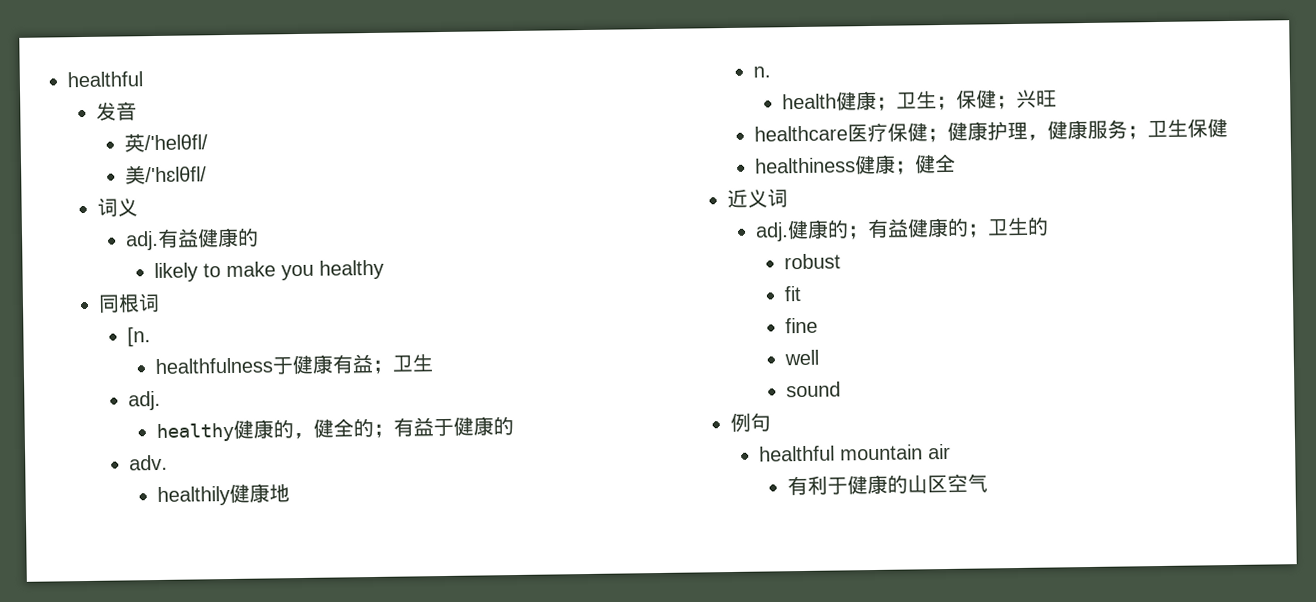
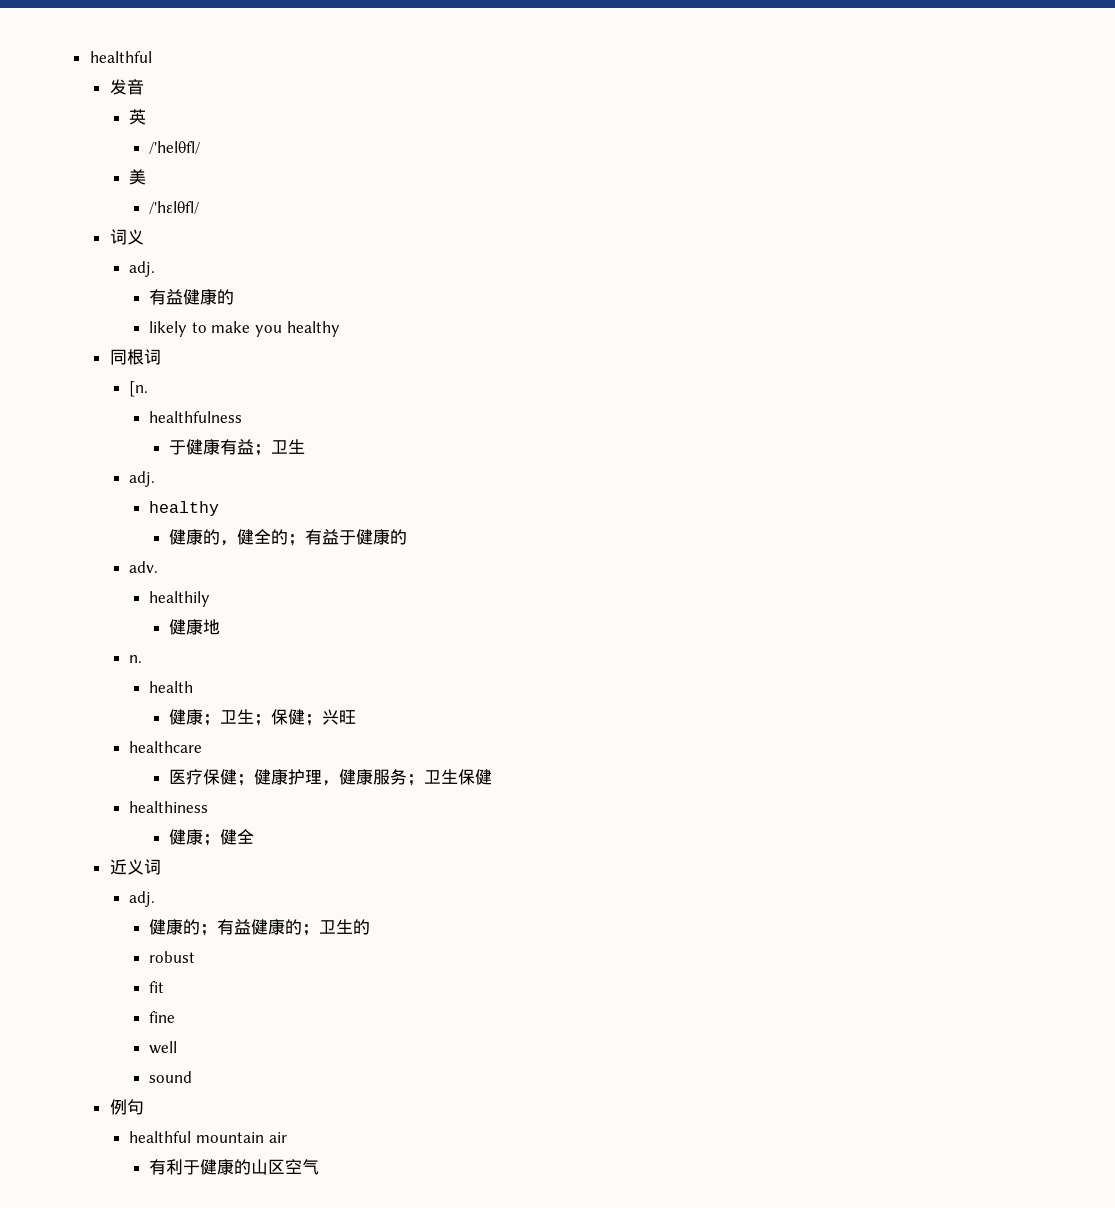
- 英/'helθfl/
+ 英
+ /'helθfl/
- 美/'hɛlθfl/
+ 美
+ /'hɛlθfl/
  词义
- adj.有益健康的
+ adj.
+ 有益健康的
- healthfulness于健康有益；卫生
+ healthfulness
+ 于健康有益；卫生
  adj.
- healthy健康的，健全的；有益于健康的
+ healthy
+ 健康的，健全的；有益于健康的
- healthily健康地
+ healthily
+ 健康地
- health健康；卫生；保健；兴旺
+ health
+ 健康；卫生；保健；兴旺
- healthcare医疗保健；健康护理，健康服务；卫生保健
+ healthcare
+ 医疗保健；健康护理，健康服务；卫生保健
- healthiness健康；健全
+ healthiness
+ 健康；健全
  近义词
- adj.健康的；有益健康的；卫生的
+ adj.
+ 健康的；有益健康的；卫生的

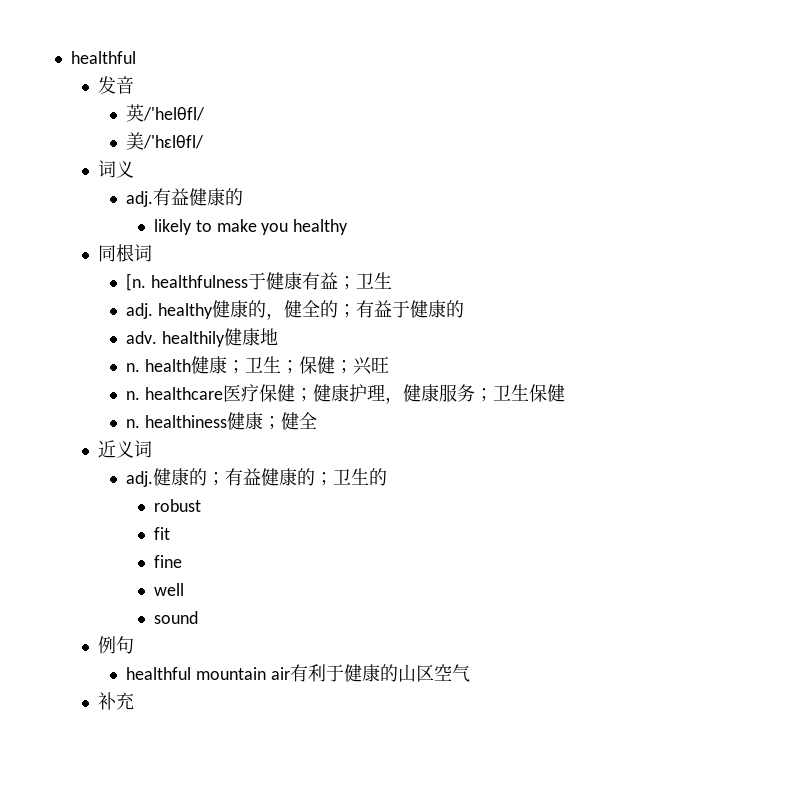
- 英
- /'helθfl/
+ 英/'helθfl/
- 美
- /'hɛlθfl/
+ 美/'hɛlθfl/
  词义
- adj.
- 有益健康的
+ adj.有益健康的
- [n.
- healthfulness
- 于健康有益；卫生
- adj.
- healthy
- 健康的，健全的；有益于健康的
+ [n. healthfulness于健康有益；卫生
+ adj. healthy健康的，健全的；有益于健康的
- adv.
- healthily
- 健康地
+ adv. healthily健康地
- n.
- health
- 健康；卫生；保健；兴旺
+ n. health健康；卫生；保健；兴旺
- healthcare
- 医疗保健；健康护理，健康服务；卫生保健
+ n. healthcare医疗保健；健康护理，健康服务；卫生保健
- healthiness
- 健康；健全
+ n. healthiness健康；健全
  近义词
- adj.
- 健康的；有益健康的；卫生的
+ adj.健康的；有益健康的；卫生的
- healthful mountain air
- 有利于健康的山区空气
+ healthful mountain air有利于健康的山区空气
+ 补充

